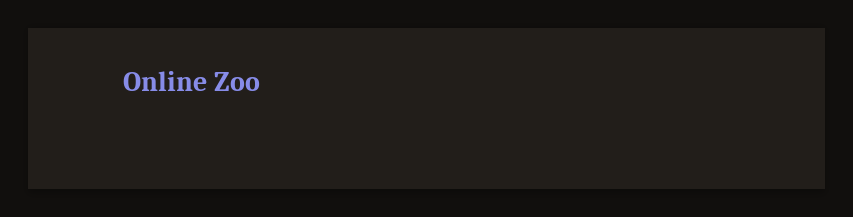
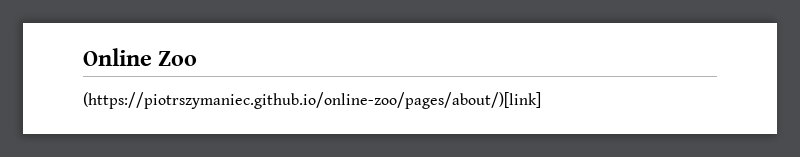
+ (https://piotrszymaniec.github.io/online-zoo/pages/about/)[link]

